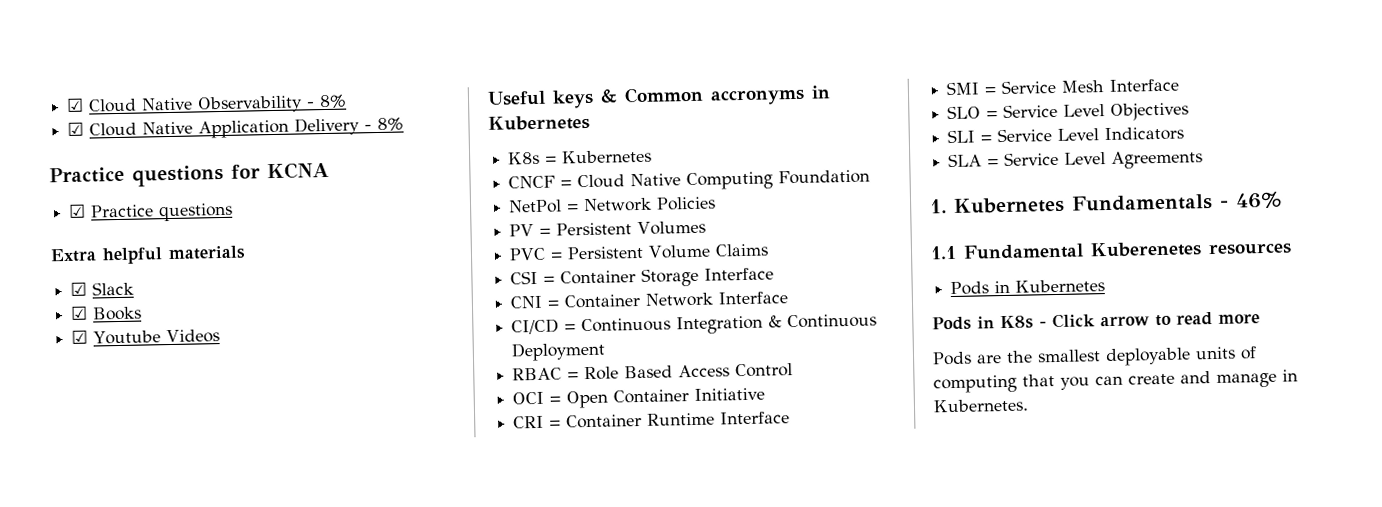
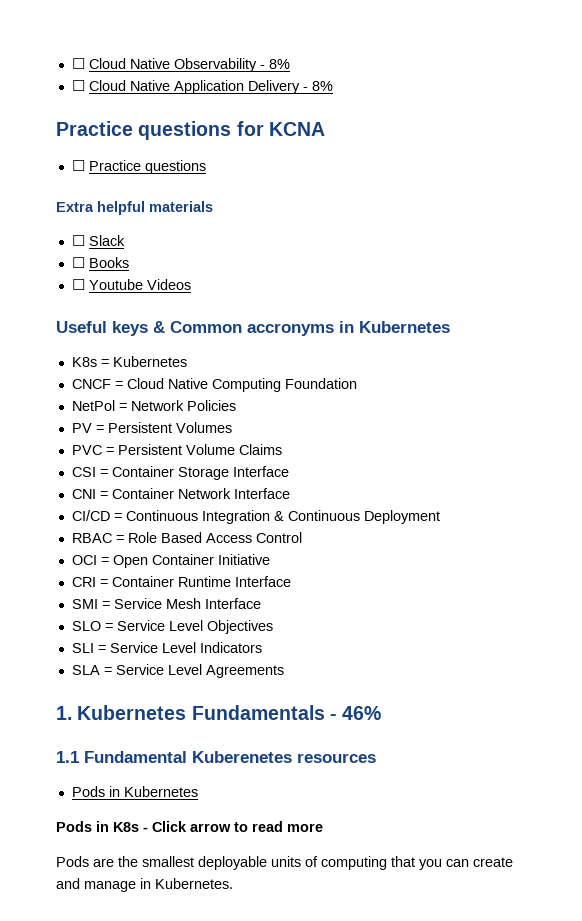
- ☑ Cloud Native Observability - 8%
+ ☐ Cloud Native Observability - 8%
- ☑ Cloud Native Application Delivery - 8%
+ ☐ Cloud Native Application Delivery - 8%
- ☑ Practice questions
+ ☐ Practice questions
- ☑ Slack
+ ☐ Slack
- ☑ Books
+ ☐ Books
- ☑ Youtube Videos
+ ☐ Youtube Videos

